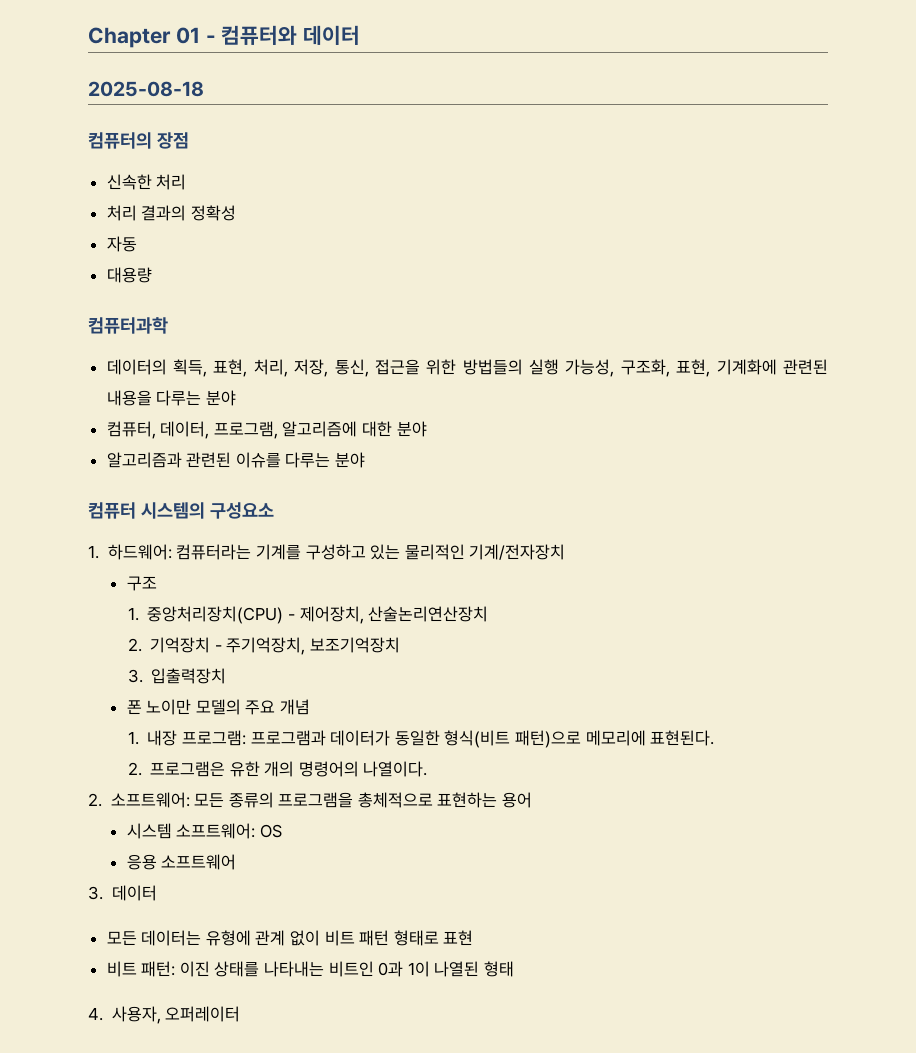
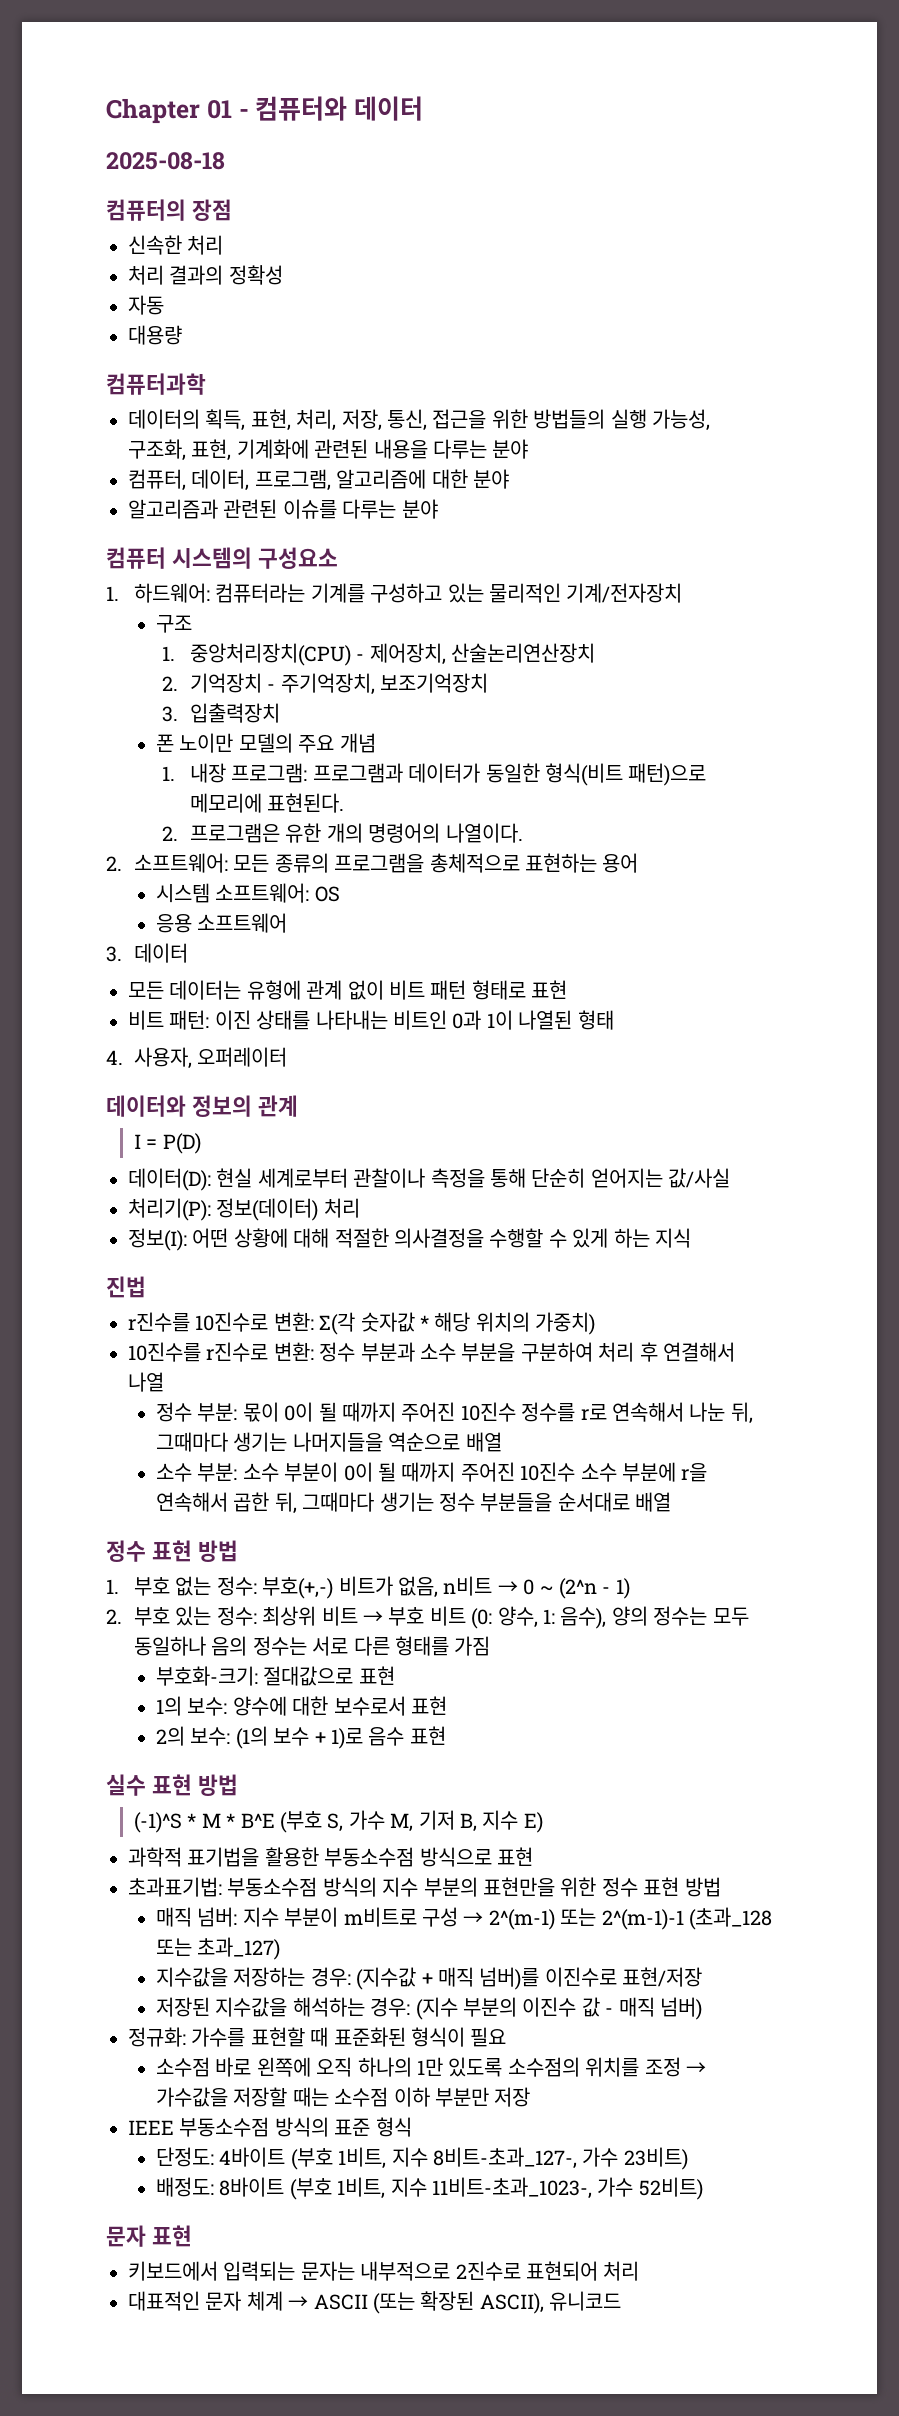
+ 데이터와 정보의 관계
+ I = P(D)
+ 데이터(D): 현실 세계로부터 관찰이나 측정을 통해 단순히 얻어지는 값/사실
+ 처리기(P): 정보(데이터) 처리
+ 정보(I): 어떤 상황에 대해 적절한 의사결정을 수행할 수 있게 하는 지식
+ 진법
+ r진수를 10진수로 변환: Σ(각 숫자값 * 해당 위치의 가중치)
+ 10진수를 r진수로 변환: 정수 부분과 소수 부분을 구분하여 처리 후 연결해서 나열
+ 정수 부분: 몫이 0이 될 때까지 주어진 10진수 정수를 r로 연속해서 나눈 뒤, 그때마다 생기는 나머지들을 역순으로 배열
+ 소수 부분: 소수 부분이 0이 될 때까지 주어진 10진수 소수 부분에 r을 연속해서 곱한 뒤, 그때마다 생기는 정수 부분들을 순서대로 배열
+ 정수 표현 방법
+ 1. 부호 없는 정수: 부호(+,-) 비트가 없음, n비트 → 0 ~ (2^n - 1)
+ 2. 부호 있는 정수: 최상위 비트 → 부호 비트 (0: 양수, 1: 음수), 양의 정수는 모두 동일하나 음의 정수는 서로 다른 형태를 가짐
+ 부호화-크기: 절대값으로 표현
+ 1의 보수: 양수에 대한 보수로서 표현
+ 2의 보수: (1의 보수 + 1)로 음수 표현
+ 실수 표현 방법
+ (-1)^S * M * B^E (부호 S, 가수 M, 기저 B, 지수 E)
+ 과학적 표기법을 활용한 부동소수점 방식으로 표현
+ 초과표기법: 부동소수점 방식의 지수 부분의 표현만을 위한 정수 표현 방법
+ 매직 넘버: 지수 부분이 m비트로 구성 → 2^(m-1) 또는 2^(m-1)-1 (초과_128 또는 초과_127)
+ 지수값을 저장하는 경우: (지수값 + 매직 넘버)를 이진수로 표현/저장
+ 저장된 지수값을 해석하는 경우: (지수 부분의 이진수 값 - 매직 넘버)
+ 정규화: 가수를 표현할 때 표준화된 형식이 필요
+ 소수점 바로 왼쪽에 오직 하나의 1만 있도록 소수점의 위치를 조정 → 가수값을 저장할 때는 소수점 이하 부분만 저장
+ IEEE 부동소수점 방식의 표준 형식
+ 단정도: 4바이트 (부호 1비트, 지수 8비트-초과_127-, 가수 23비트)
+ 배정도: 8바이트 (부호 1비트, 지수 11비트-초과_1023-, 가수 52비트)
+ 문자 표현
+ 키보드에서 입력되는 문자는 내부적으로 2진수로 표현되어 처리
+ 대표적인 문자 체계 → ASCII (또는 확장된 ASCII), 유니코드

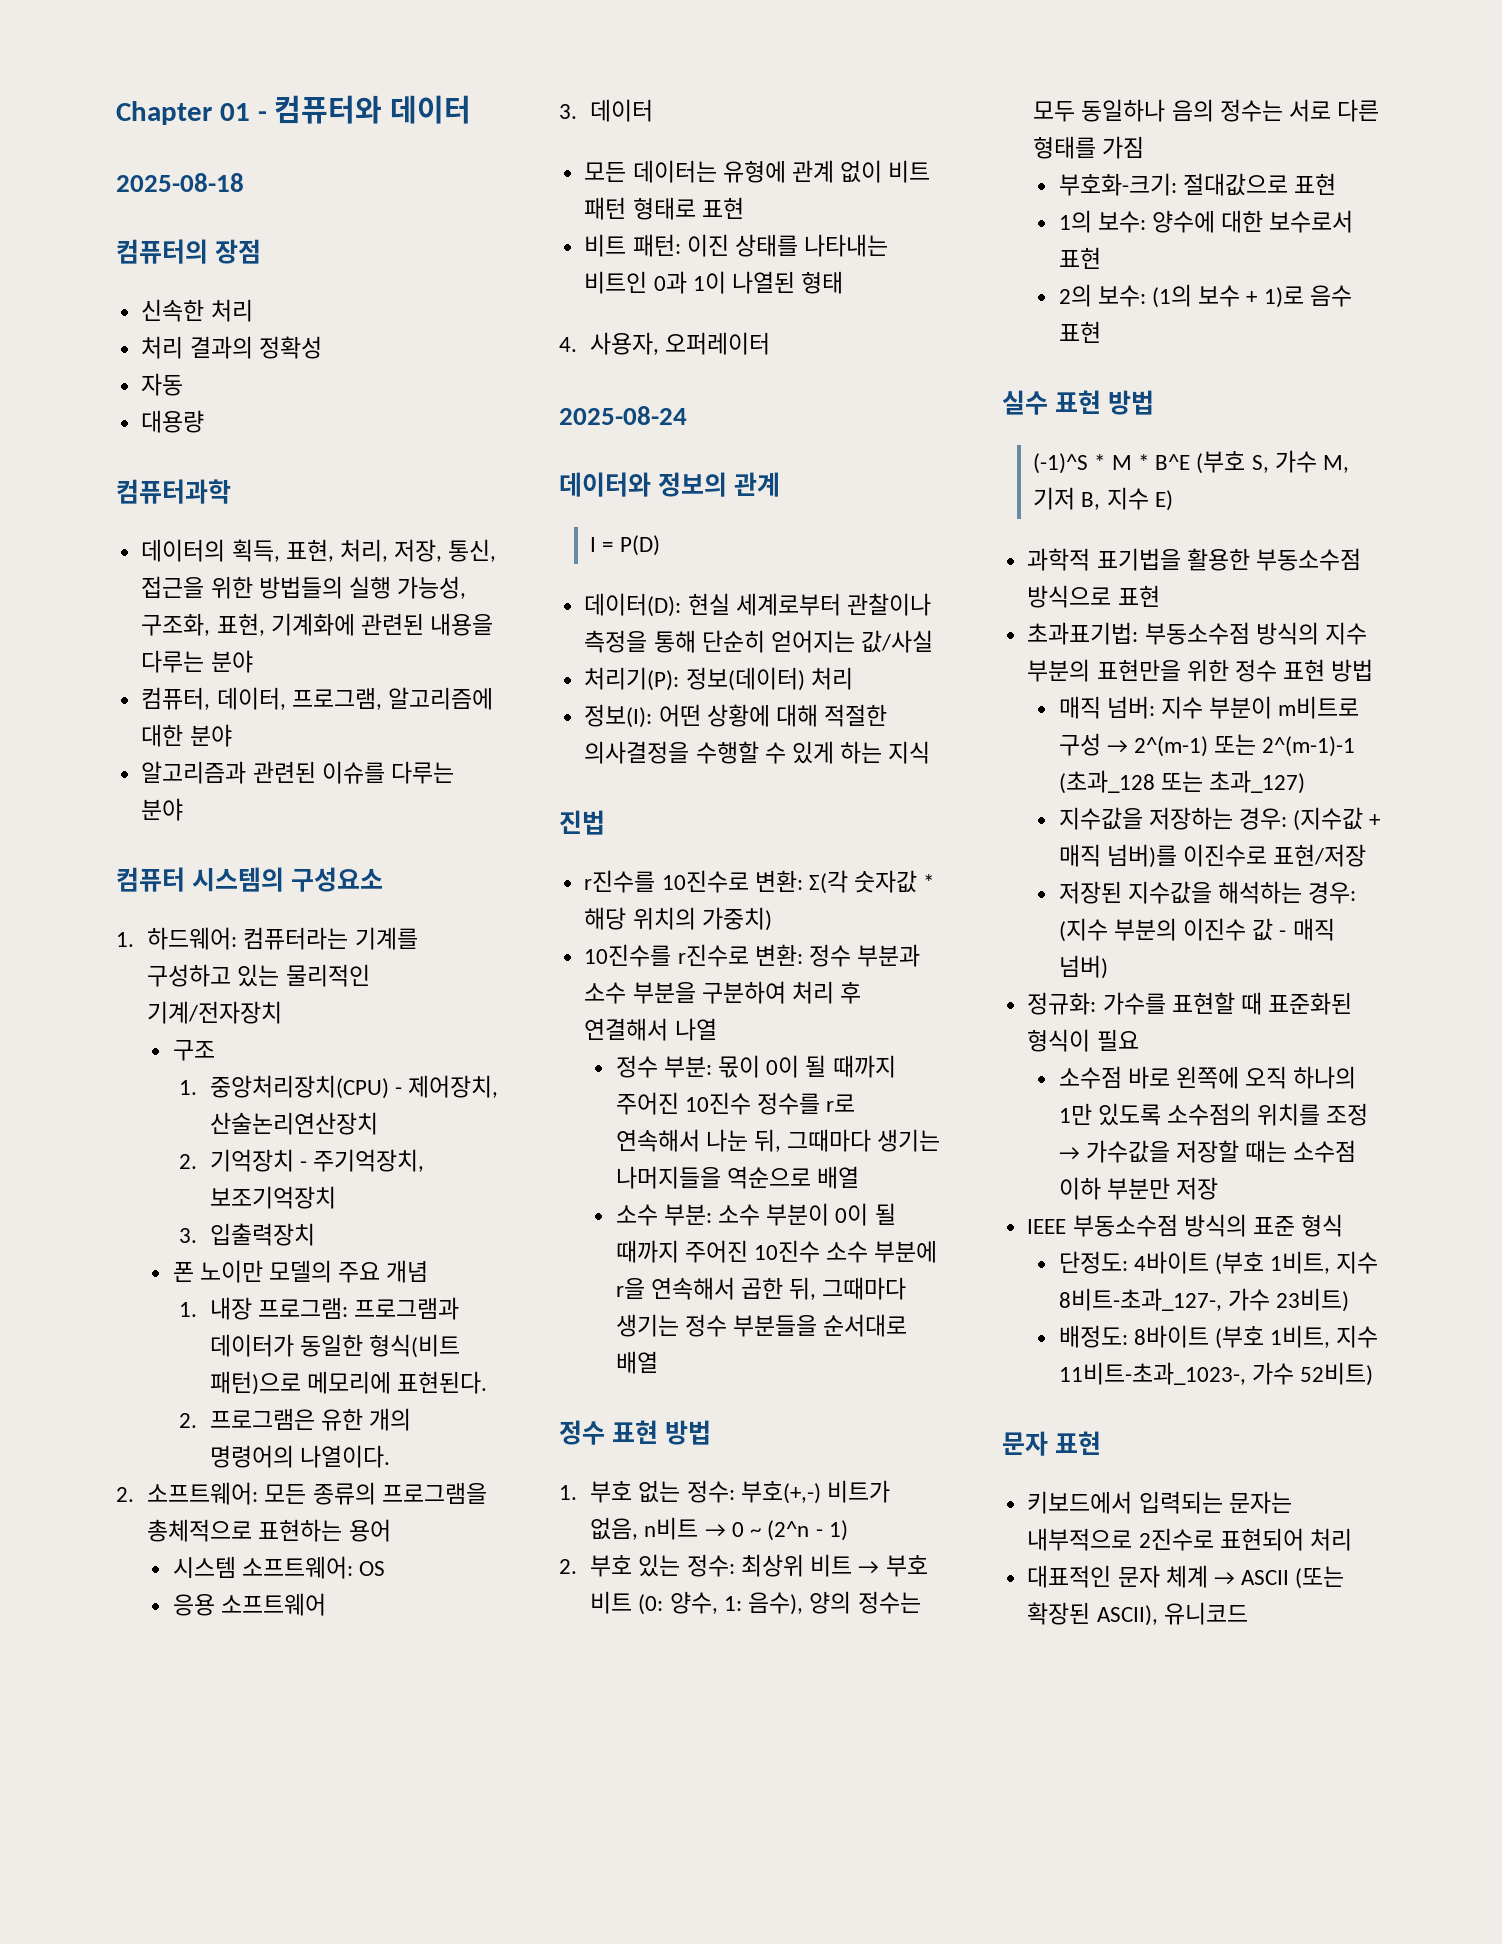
+ 2025-08-24

